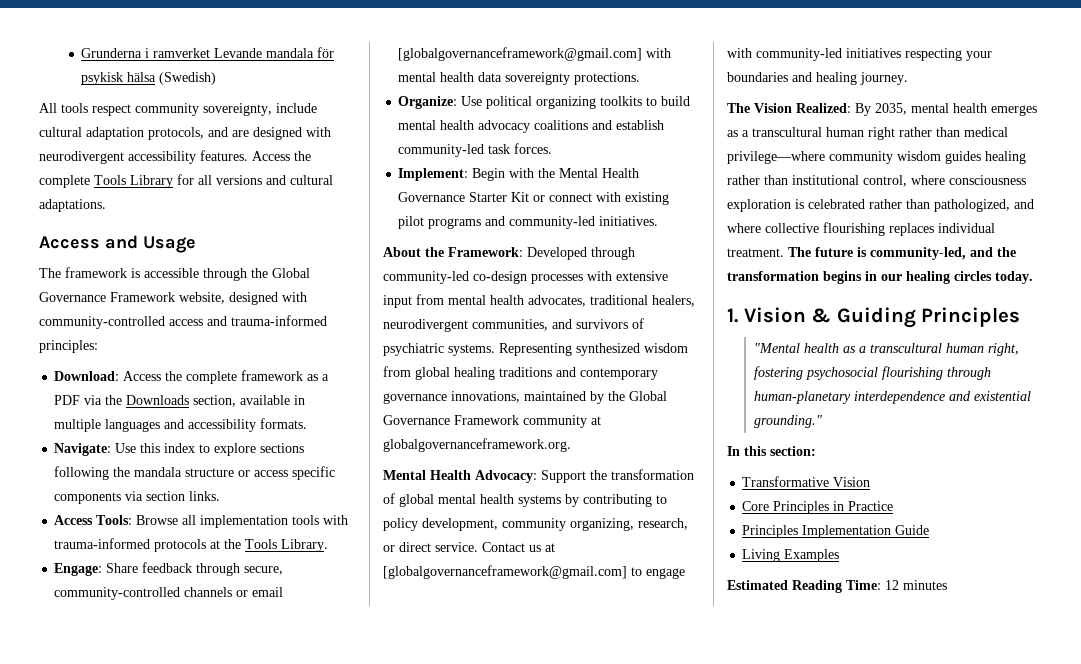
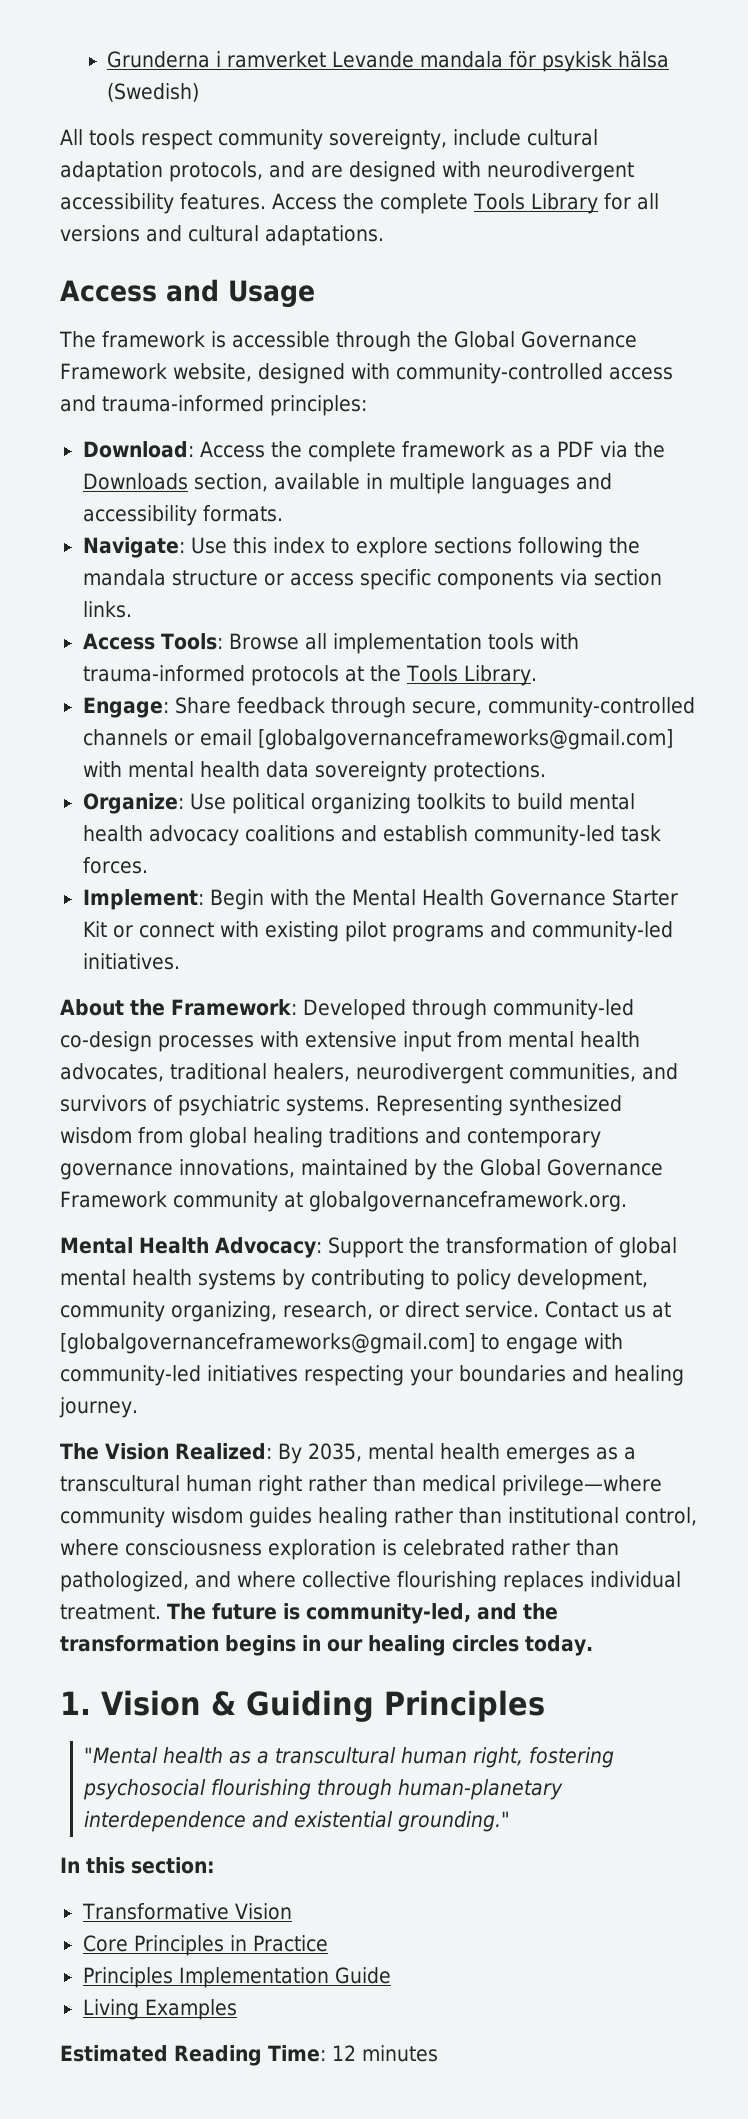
- Engage: Share feedback through secure, community-controlled channels or email [globalgovernanceframework@gmail.com] with mental health data sovereignty protections.
+ Engage: Share feedback through secure, community-controlled channels or email [globalgovernanceframeworks@gmail.com] with mental health data sovereignty protections.
- Contact us at [globalgovernanceframework@gmail.com] to engage with community-led initiatives respecting your boundaries and healing journey.
+ Contact us at [globalgovernanceframeworks@gmail.com] to engage with community-led initiatives respecting your boundaries and healing journey.

